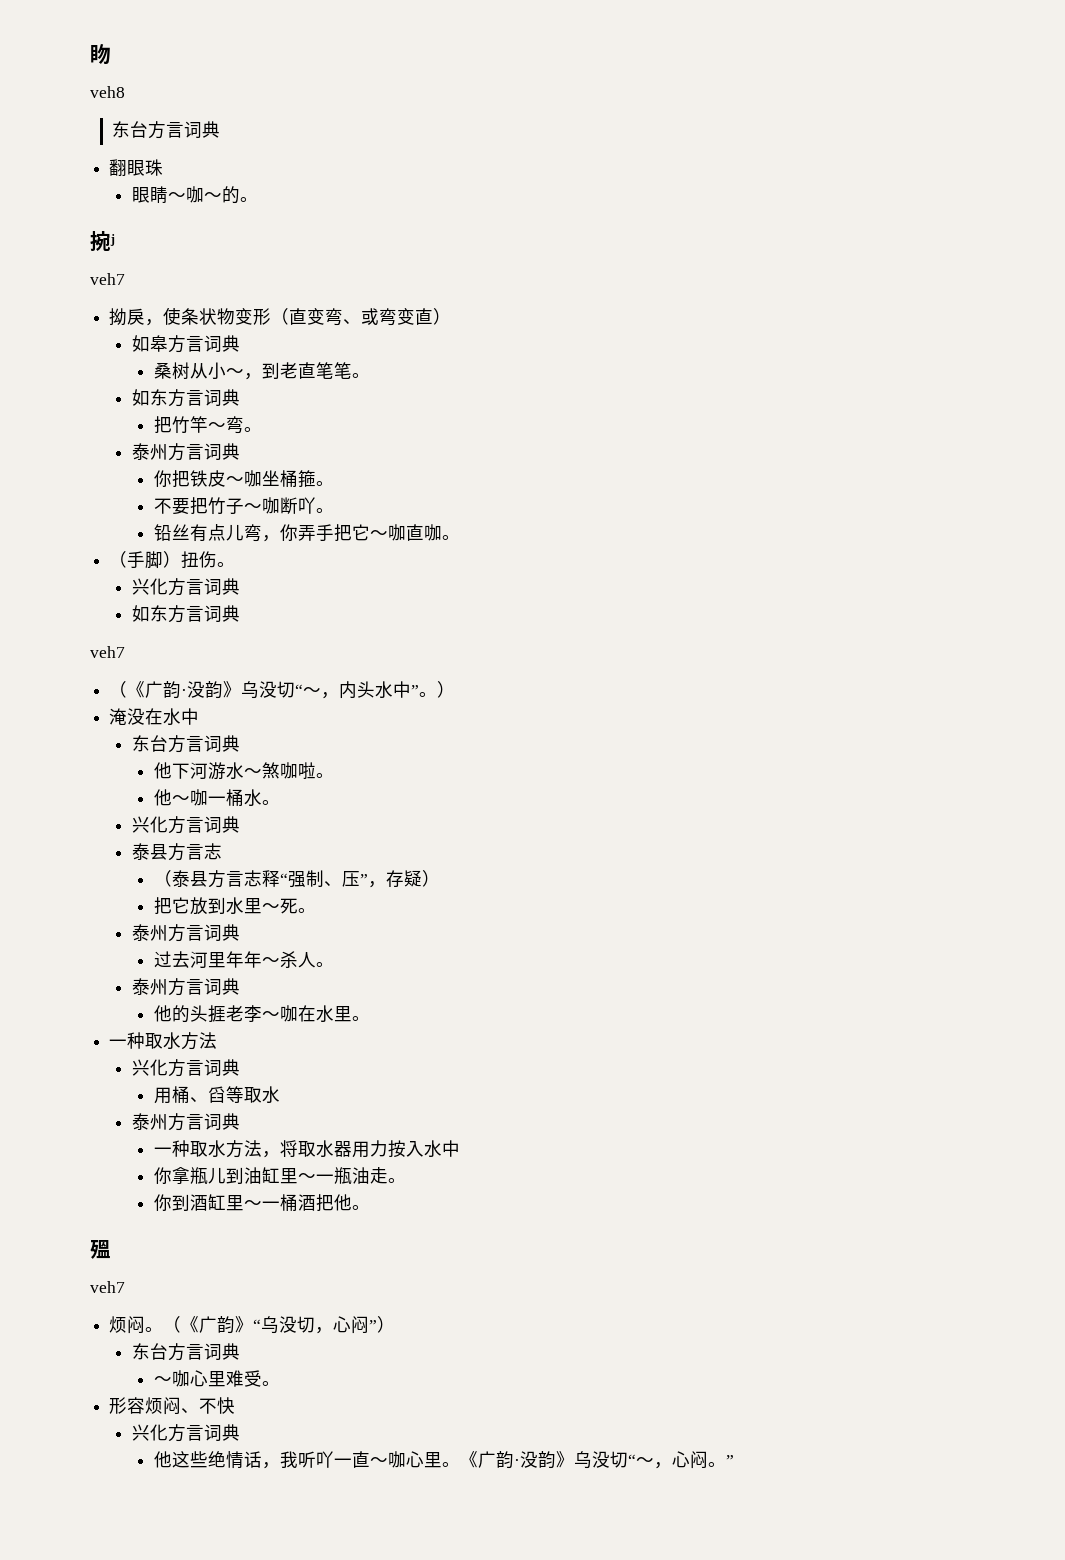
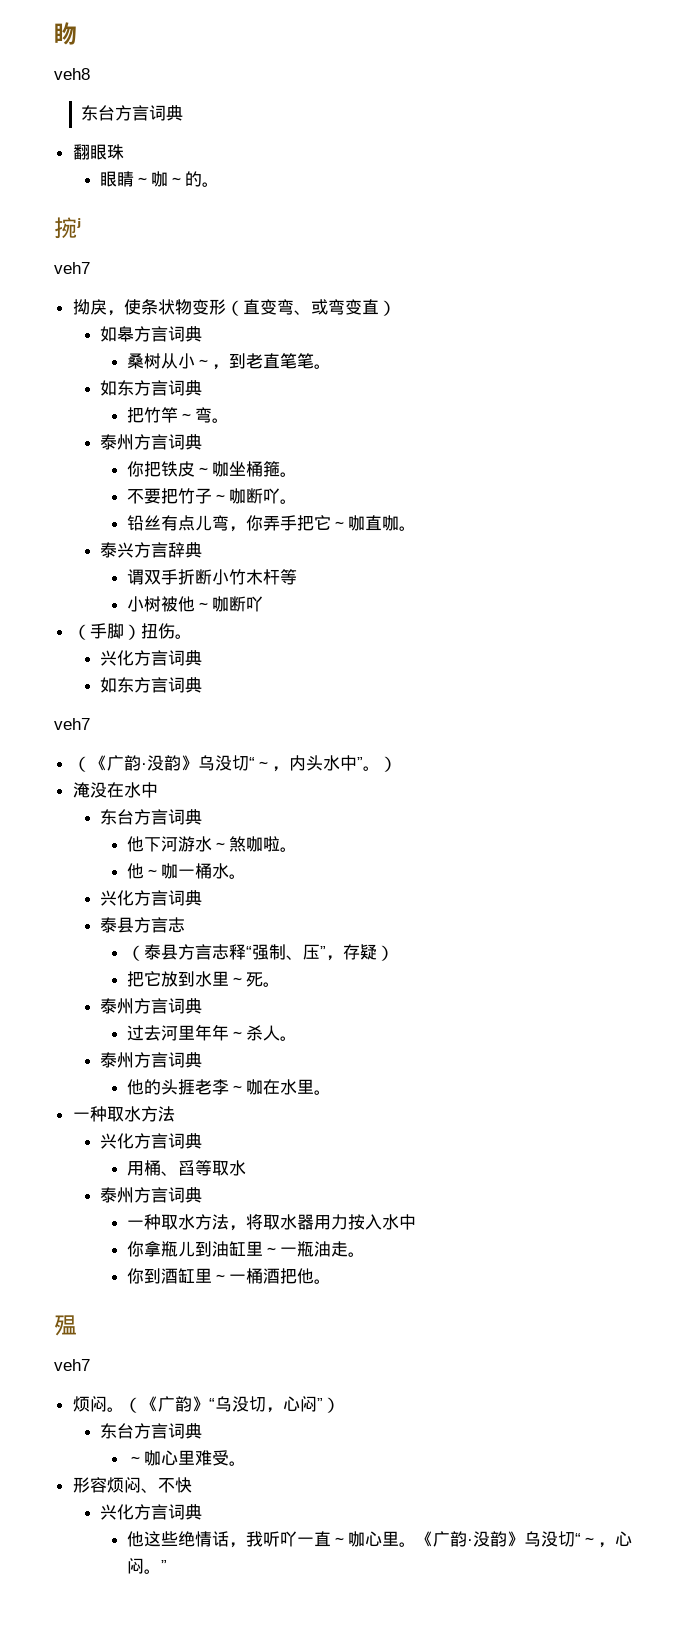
+ 泰兴方言辞典
+ 谓双手折断小竹木杆等
+ 小树被他～咖断吖

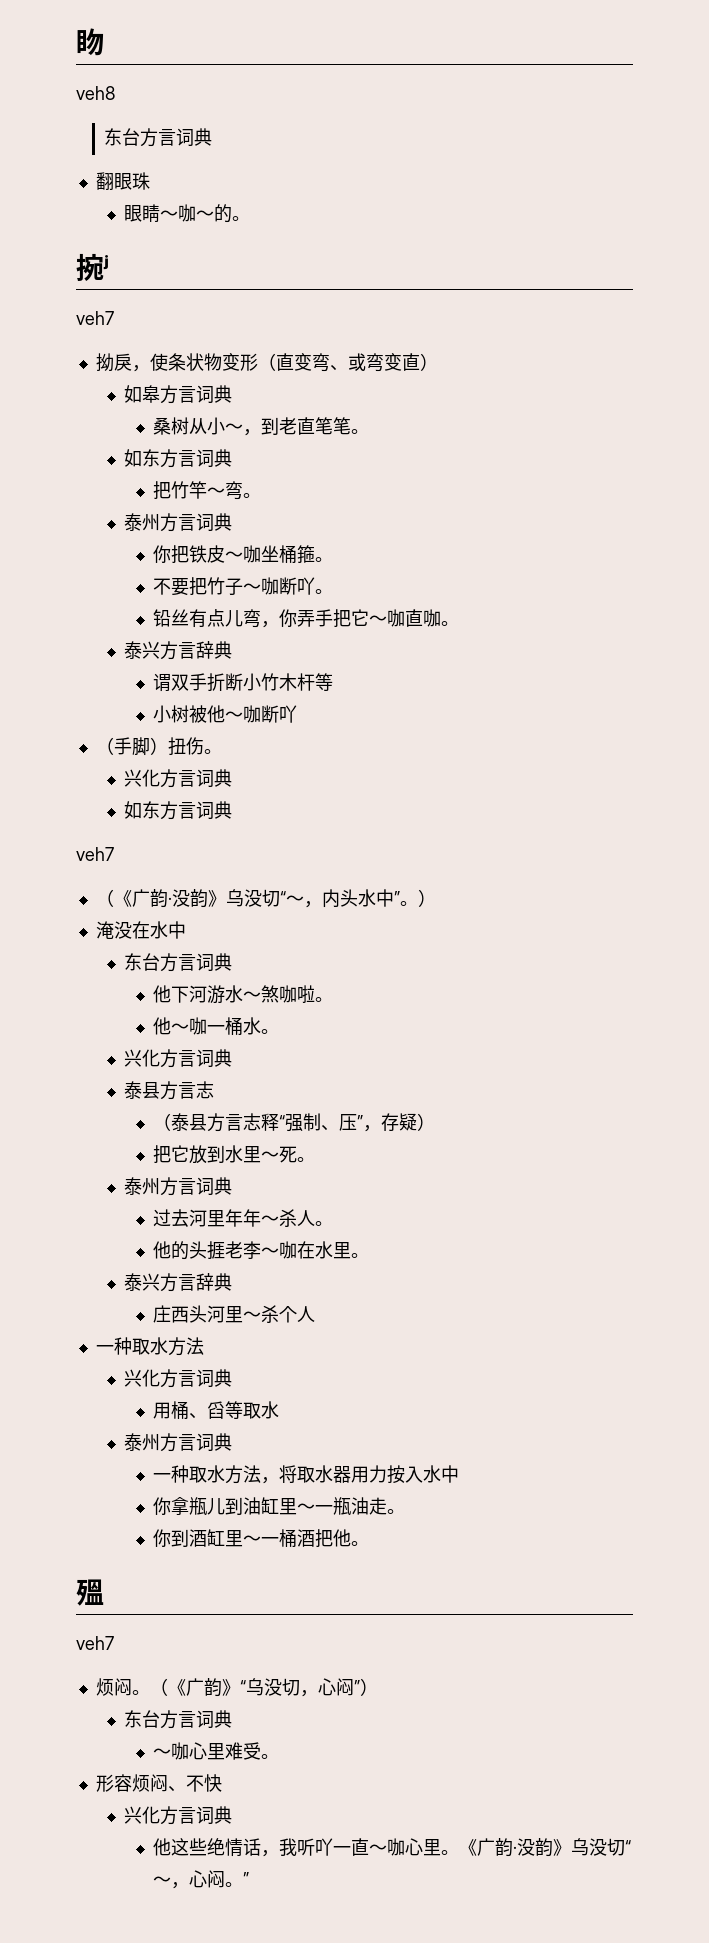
  过去河里年年～杀人。
- 泰州方言词典
  他的头捱老李～咖在水里。
+ 泰兴方言辞典
+ 庄西头河里～杀个人

